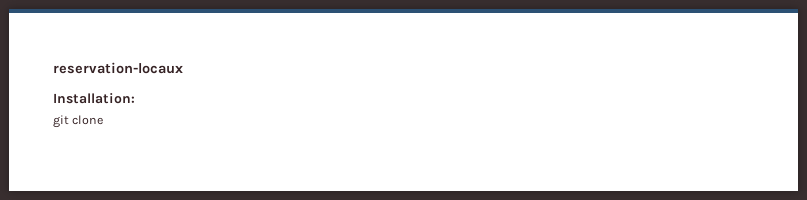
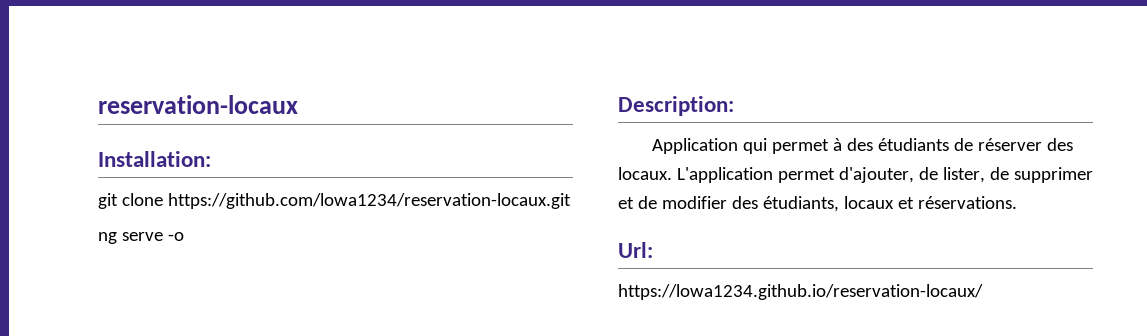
- git clone
+ git clone https://github.com/lowa1234/reservation-locaux.git
+ ng serve -o
+ Description:
+ Application qui permet à des étudiants de réserver des locaux. L'application permet d'ajouter, de lister, de supprimer et de modifier des étudiants, locaux et réservations.
+ Url:
+ https://lowa1234.github.io/reservation-locaux/

